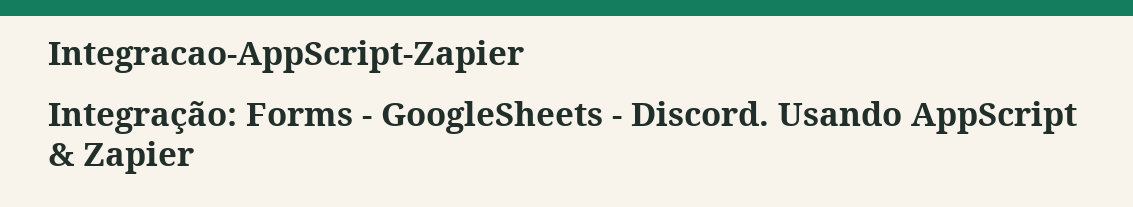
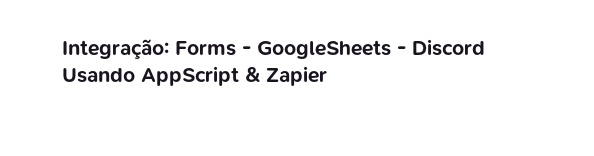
- Integracao-AppScript-Zapier
- Integração: Forms - GoogleSheets - Discord. Usando AppScript & Zapier
+ Integração: Forms - GoogleSheets - Discord Usando AppScript & Zapier

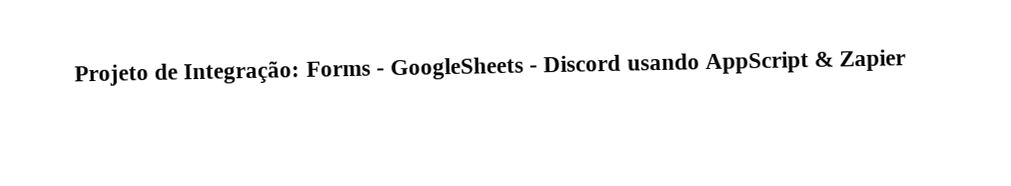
- Integração: Forms - GoogleSheets - Discord Usando AppScript & Zapier
+ Projeto de Integração: Forms - GoogleSheets - Discord usando AppScript & Zapier

